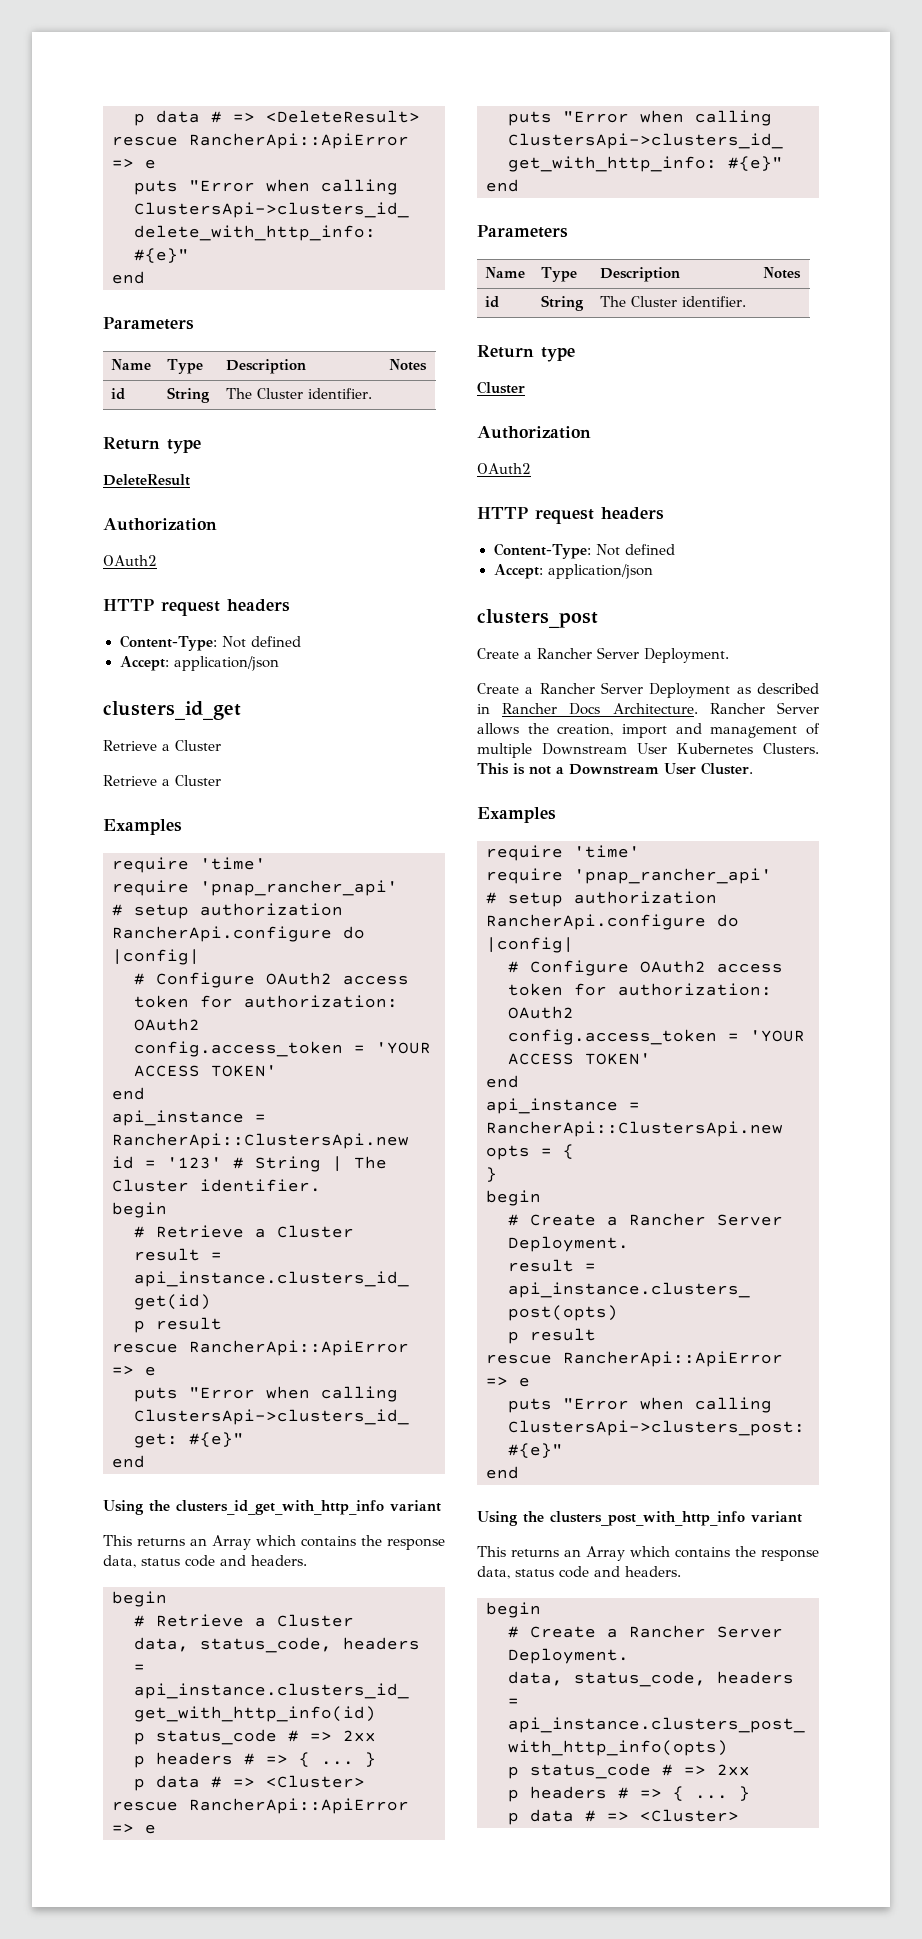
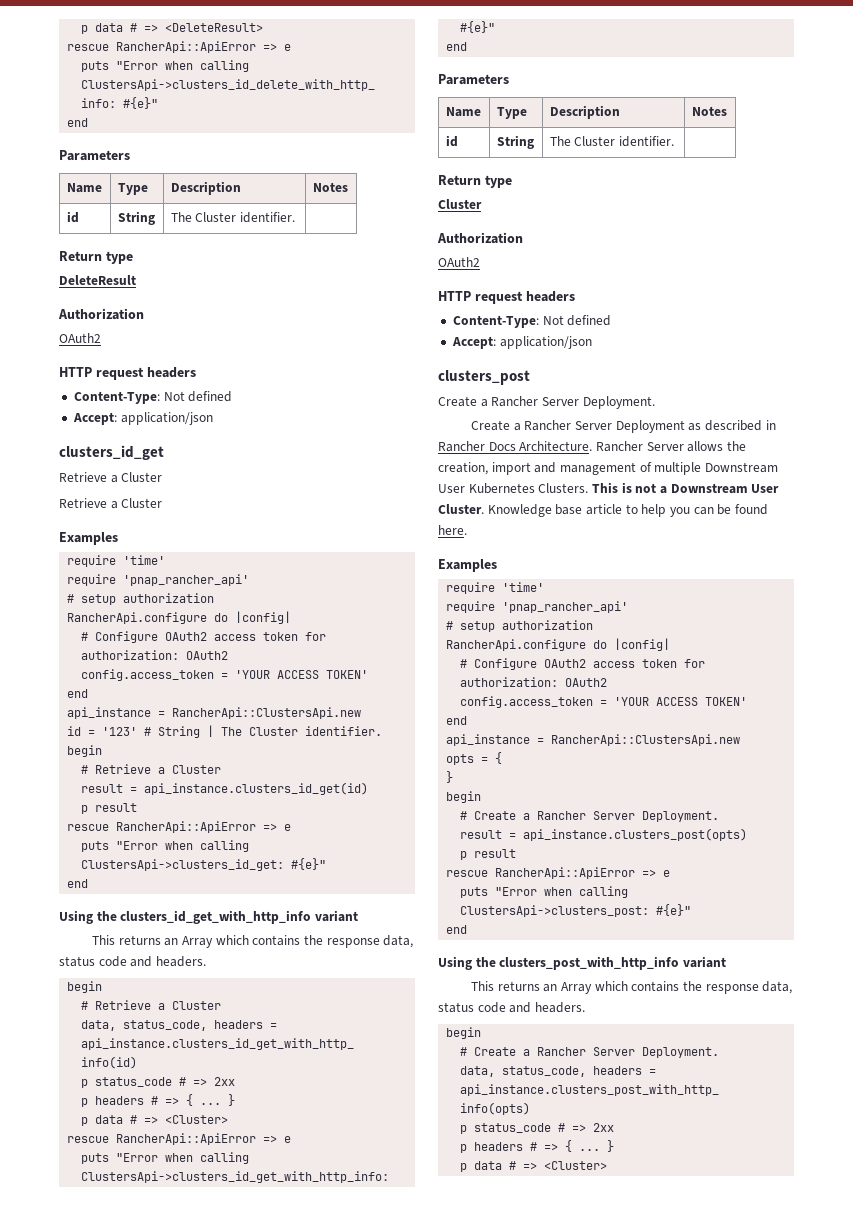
+ Knowledge base article to help you can be found here.

